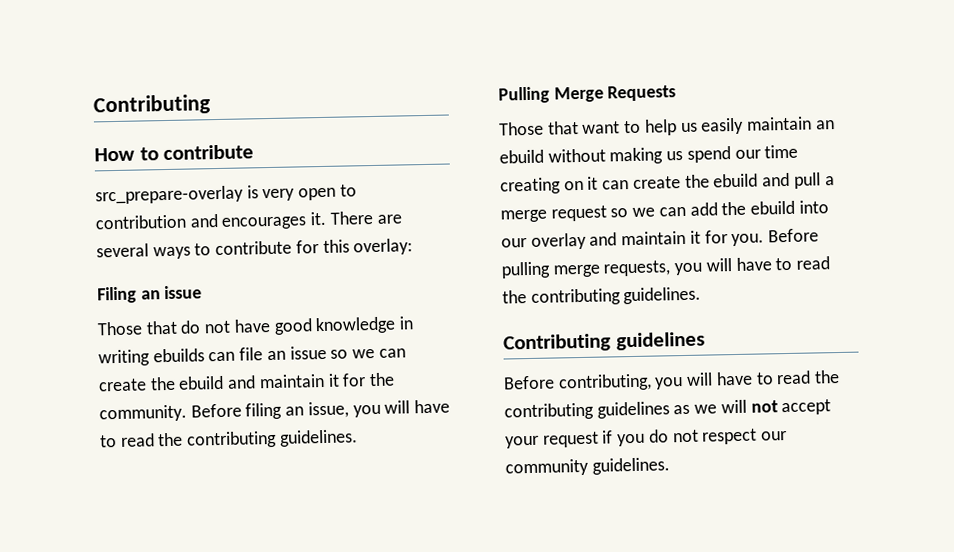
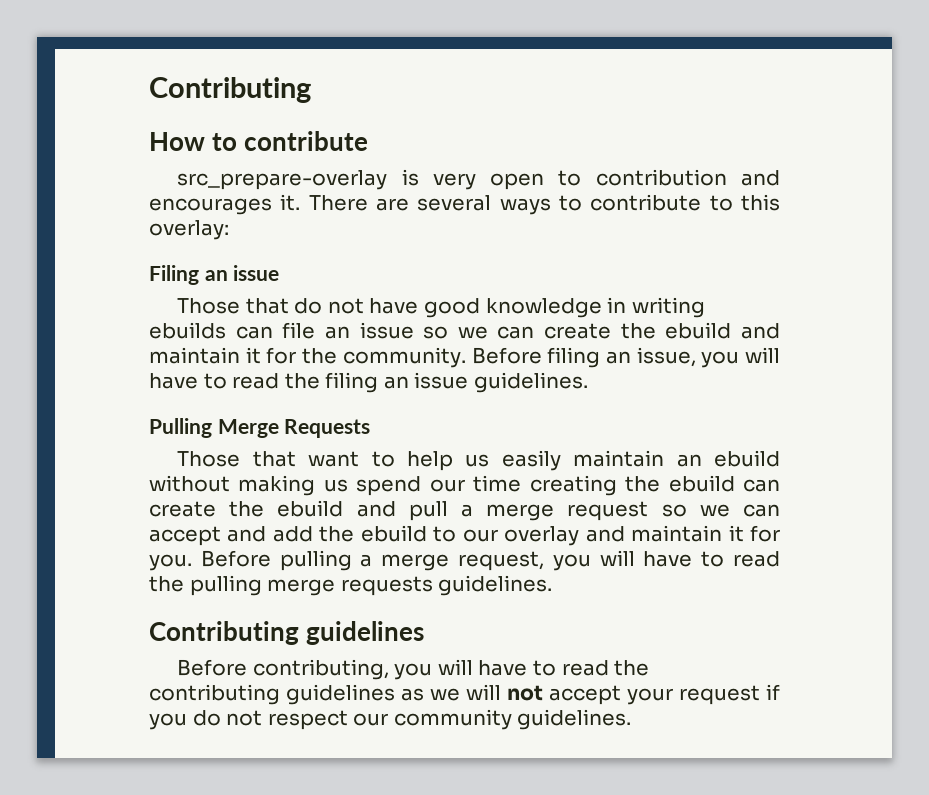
- There are several ways to contribute for this overlay:
+ There are several ways to contribute to this overlay:
- Before filing an issue, you will have to read the contributing guidelines.
+ Before filing an issue, you will have to read the filing an issue guidelines.
- Those that want to help us easily maintain an ebuild without making us spend our time creating on it can create the ebuild and pull a merge request so we can add the ebuild into our overlay and maintain it for you.
+ Those that want to help us easily maintain an ebuild without making us spend our time creating the ebuild can create the ebuild and pull a merge request so we can accept and add the ebuild to our overlay and maintain it for you.
- Before pulling merge requests, you will have to read the contributing guidelines.
+ Before pulling a merge request, you will have to read the pulling merge requests guidelines.

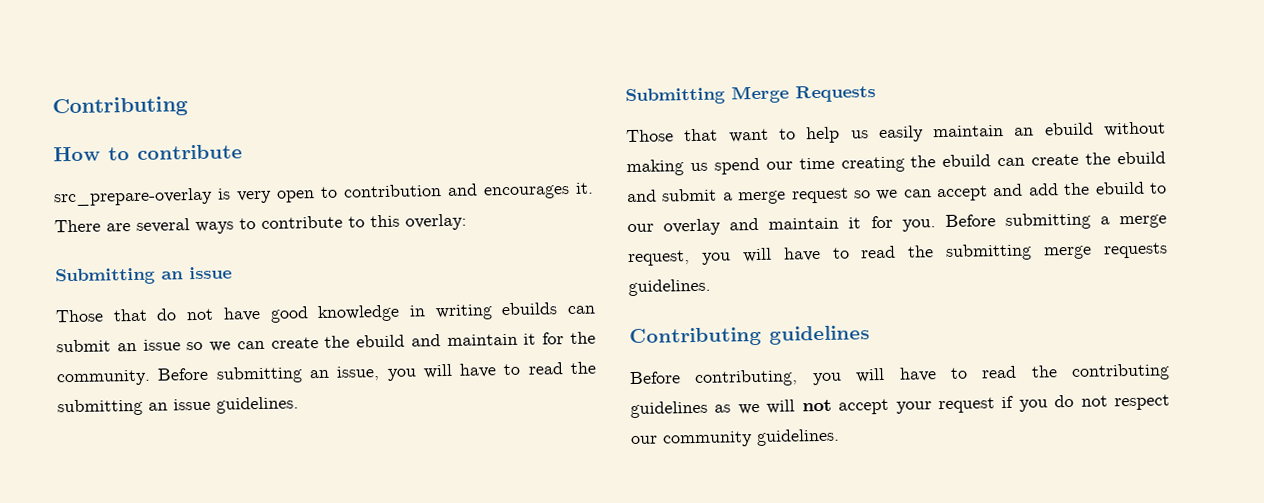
- Filing an issue
+ Submitting an issue
- Those that do not have good knowledge in writing ebuilds can file an issue so we can create the ebuild and maintain it for the community.
+ Those that do not have good knowledge in writing ebuilds can submit an issue so we can create the ebuild and maintain it for the community.
- Before filing an issue, you will have to read the filing an issue guidelines.
+ Before submitting an issue, you will have to read the submitting an issue guidelines.
- Pulling Merge Requests
+ Submitting Merge Requests
- Those that want to help us easily maintain an ebuild without making us spend our time creating the ebuild can create the ebuild and pull a merge request so we can accept and add the ebuild to our overlay and maintain it for you.
+ Those that want to help us easily maintain an ebuild without making us spend our time creating the ebuild can create the ebuild and submit a merge request so we can accept and add the ebuild to our overlay and maintain it for you.
- Before pulling a merge request, you will have to read the pulling merge requests guidelines.
+ Before submitting a merge request, you will have to read the submitting merge requests guidelines.

